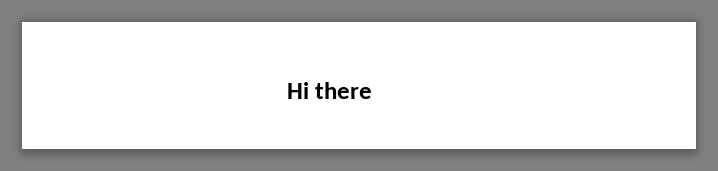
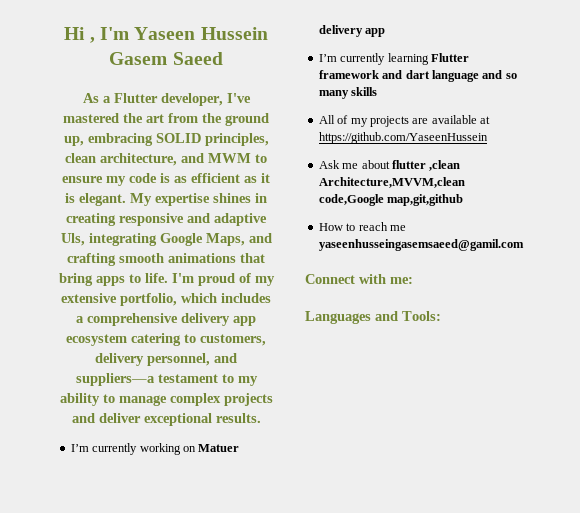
- Hi there
+ Hi , I'm Yaseen Hussein Gasem Saeed
+ As a Flutter developer, I've mastered the art from the ground up, embracing SOLID principles, clean architecture, and MWM to ensure my code is as efficient as it is elegant. My expertise shines in creating responsive and adaptive Uls, integrating Google Maps, and crafting smooth animations that bring apps to life. I'm proud of my extensive portfolio, which includes a comprehensive delivery app ecosystem catering to customers, delivery personnel, and suppliers—a testament to my ability to manage complex projects and deliver exceptional results.
+ I’m currently working on Matuer delivery app
+ I’m currently learning Flutter framework and dart language and so many skills
+ All of my projects are available at https://github.com/YaseenHussein
+ Ask me about flutter ,clean Architecture,MVVM,clean code,Google map,git,github
+ How to reach me yaseenhusseingasemsaeed@gamil.com
+ Connect with me:
+ Languages and Tools:

